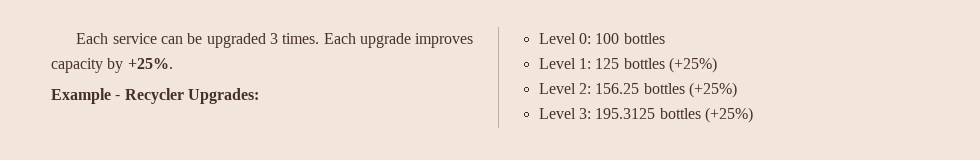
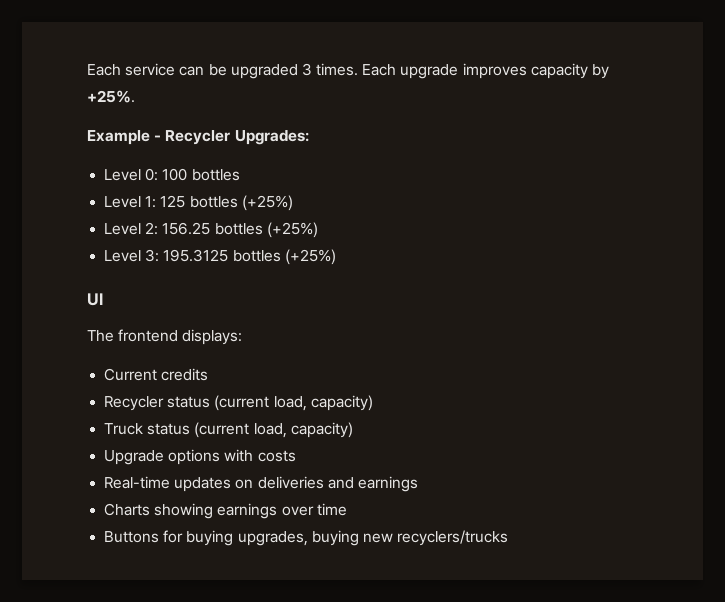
+ UI
+ The frontend displays:
+ Current credits
+ Recycler status (current load, capacity)
+ Truck status (current load, capacity)
+ Upgrade options with costs
+ Real-time updates on deliveries and earnings
+ Charts showing earnings over time
+ Buttons for buying upgrades, buying new recyclers/trucks

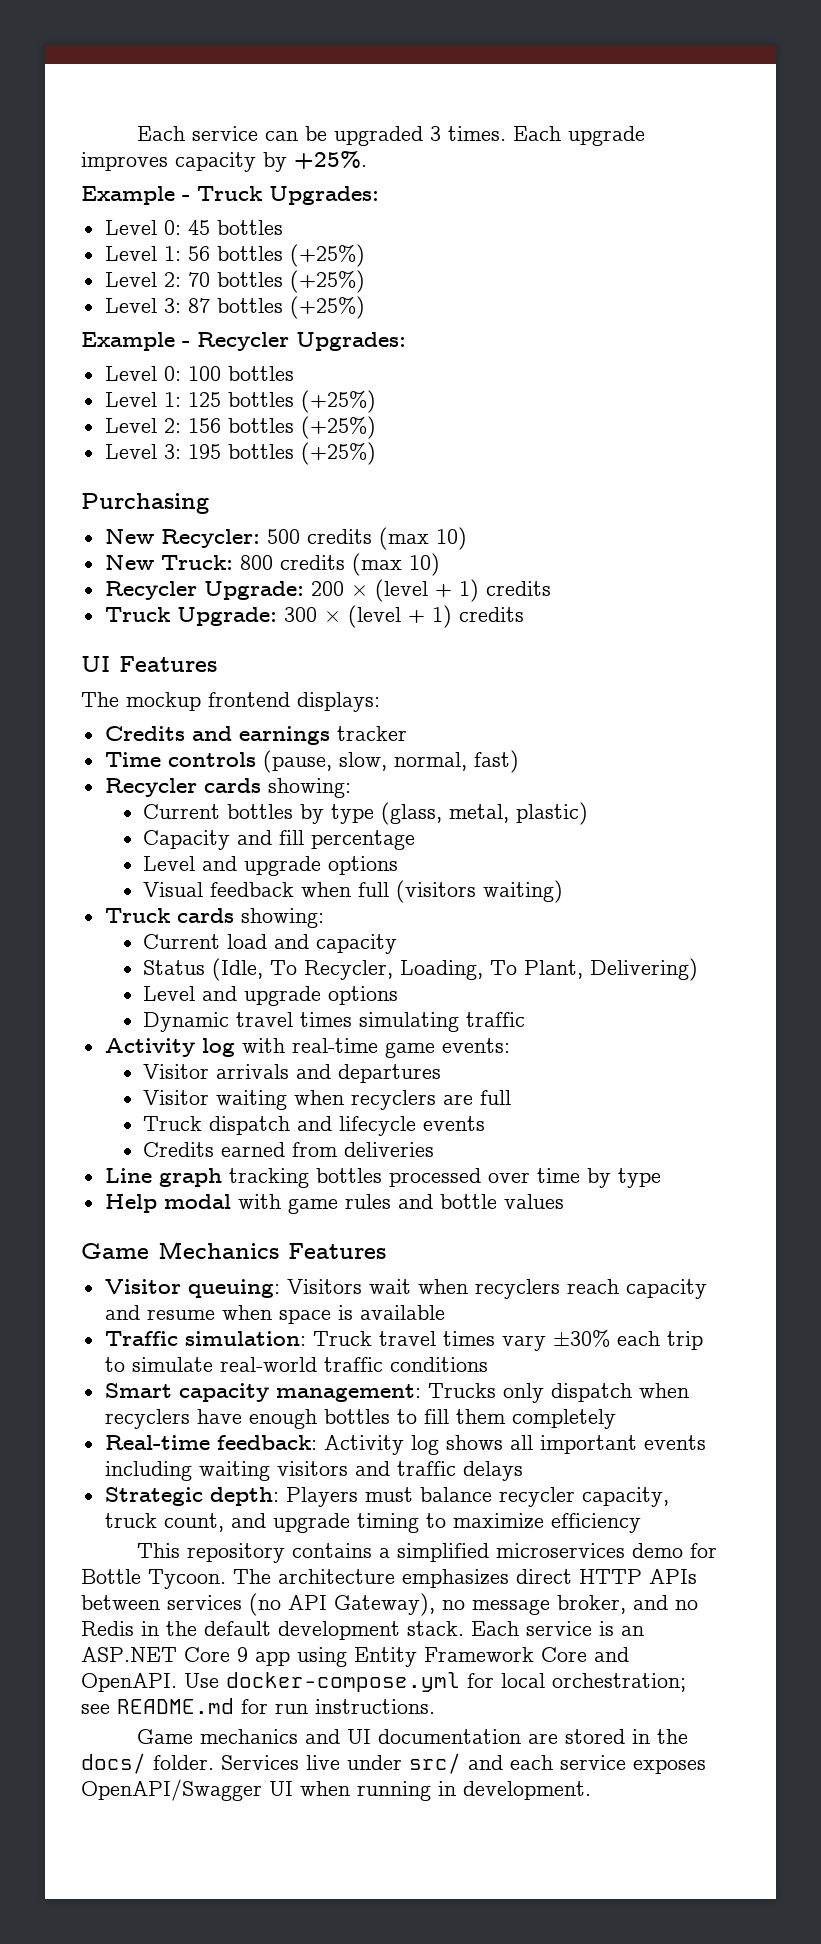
+ Example - Truck Upgrades:
+ Level 0: 45 bottles
+ Level 1: 56 bottles (+25%)
+ Level 2: 70 bottles (+25%)
+ Level 3: 87 bottles (+25%)
- Level 2: 156.25 bottles (+25%)
- Level 3: 195.3125 bottles (+25%)
- UI
- The frontend displays:
+ Level 2: 156 bottles (+25%)
+ Level 3: 195 bottles (+25%)
+ Purchasing
+ New Recycler: 500 credits (max 10)
+ New Truck: 800 credits (max 10)
+ Recycler Upgrade: 200 × (level + 1) credits
+ Truck Upgrade: 300 × (level + 1) credits
+ UI Features
+ The mockup frontend displays:
- Current credits
- Recycler status (current load, capacity)
- Truck status (current load, capacity)
- Upgrade options with costs
- Real-time updates on deliveries and earnings
- Charts showing earnings over time
- Buttons for buying upgrades, buying new recyclers/trucks
+ Credits and earnings tracker
+ Time controls (pause, slow, normal, fast)
+ Recycler cards showing:
+ Current bottles by type (glass, metal, plastic)
+ Capacity and fill percentage
+ Level and upgrade options
+ Visual feedback when full (visitors waiting)
+ Truck cards showing:
+ Current load and capacity
+ Status (Idle, To Recycler, Loading, To Plant, Delivering)
+ Level and upgrade options
+ Dynamic travel times simulating traffic
+ Activity log with real-time game events:
+ Visitor arrivals and departures
+ Visitor waiting when recyclers are full
+ Truck dispatch and lifecycle events
+ Credits earned from deliveries
+ Line graph tracking bottles processed over time by type
+ Help modal with game rules and bottle values
+ Game Mechanics Features
+ Visitor queuing: Visitors wait when recyclers reach capacity and resume when space is available
+ Traffic simulation: Truck travel times vary ±30% each trip to simulate real-world traffic conditions
+ Smart capacity management: Trucks only dispatch when recyclers have enough bottles to fill them completely
+ Real-time feedback: Activity log shows all important events including waiting visitors and traffic delays
+ Strategic depth: Players must balance recycler capacity, truck count, and upgrade timing to maximize efficiency
+ This repository contains a simplified microservices demo for Bottle Tycoon. The architecture emphasizes direct HTTP APIs between services (no API Gateway), no message broker, and no Redis in the default development stack. Each service is an ASP.NET Core 9 app using Entity Framework Core and OpenAPI. Use docker-compose.yml for local orchestration; see README.md for run instructions.
+ Game mechanics and UI documentation are stored in the docs/ folder. Services live under src/ and each service exposes OpenAPI/Swagger UI when running in development.

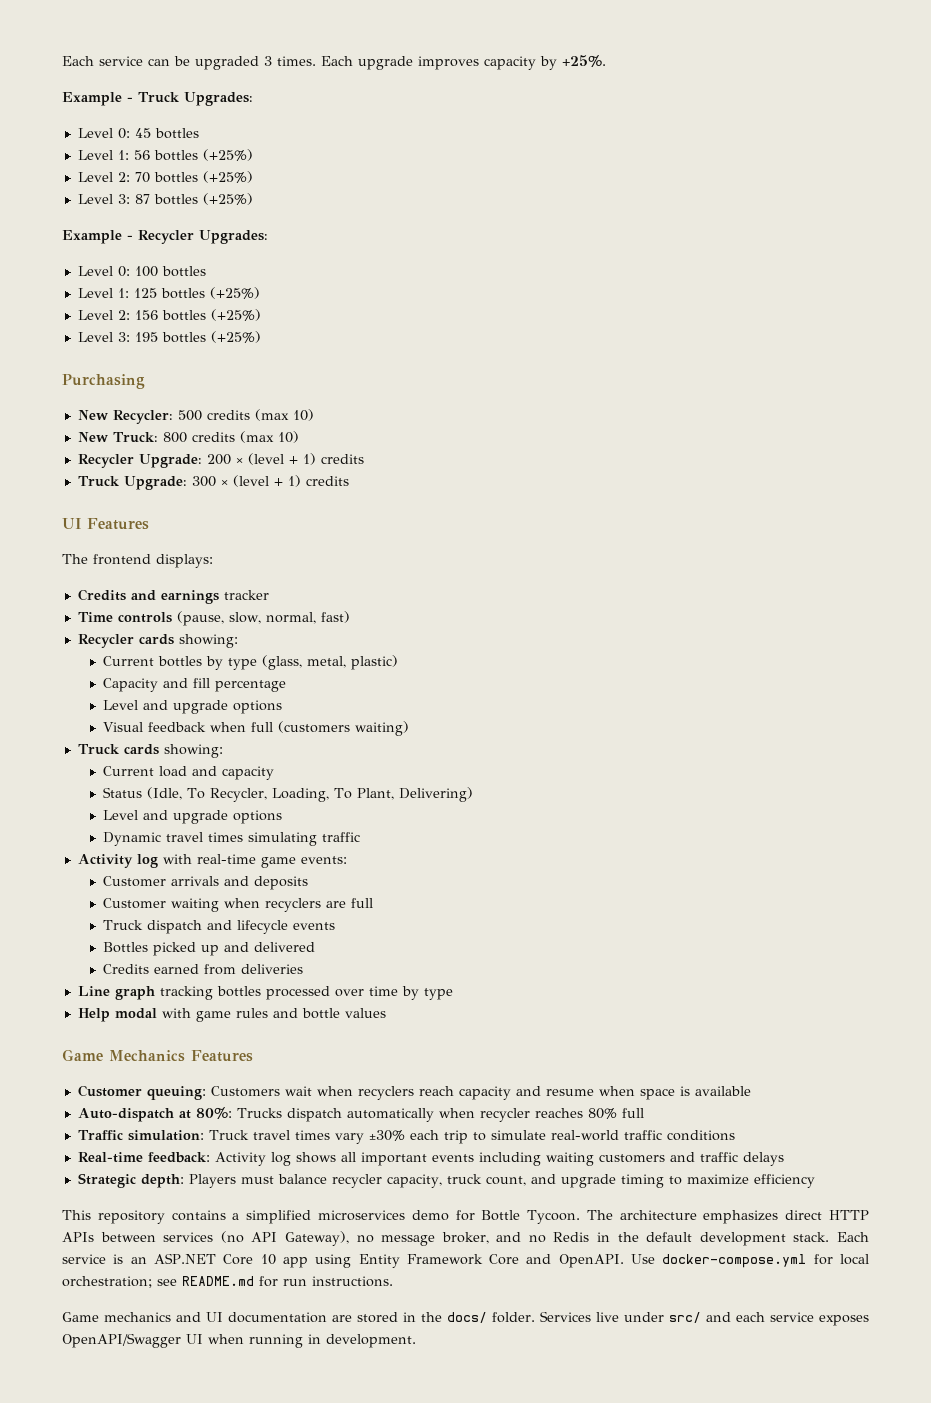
- The mockup frontend displays:
+ The frontend displays:
- Visual feedback when full (visitors waiting)
+ Visual feedback when full (customers waiting)
- Visitor arrivals and departures
- Visitor waiting when recyclers are full
+ Customer arrivals and deposits
+ Customer waiting when recyclers are full
+ Bottles picked up and delivered
- Visitor queuing: Visitors wait when recyclers reach capacity and resume when space is available
+ Customer queuing: Customers wait when recyclers reach capacity and resume when space is available
+ Auto-dispatch at 80%: Trucks dispatch automatically when recycler reaches 80% full
- Smart capacity management: Trucks only dispatch when recyclers have enough bottles to fill them completely
- Real-time feedback: Activity log shows all important events including waiting visitors and traffic delays
+ Real-time feedback: Activity log shows all important events including waiting customers and traffic delays
- Each service is an ASP.NET Core 9 app using Entity Framework Core and OpenAPI.
+ Each service is an ASP.NET Core 10 app using Entity Framework Core and OpenAPI.

